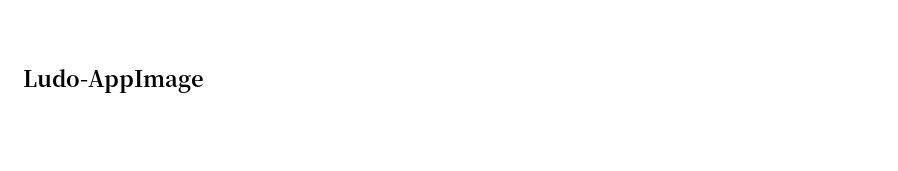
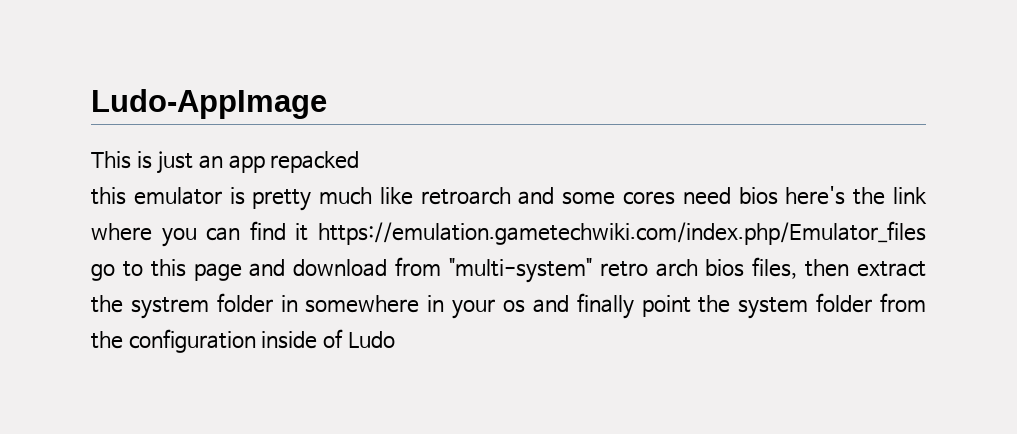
+ This is just an app repacked
+ this emulator is pretty much like retroarch and some cores need bios here's the link where you can find it https://emulation.gametechwiki.com/index.php/Emulator_files go to this page and download from "multi-system" retro arch bios files, then extract the systrem folder in somewhere in your os and finally point the system folder from the configuration inside of Ludo

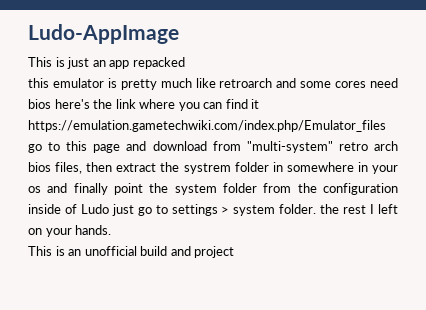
- this emulator is pretty much like retroarch and some cores need bios here's the link where you can find it https://emulation.gametechwiki.com/index.php/Emulator_files go to this page and download from "multi-system" retro arch bios files, then extract the systrem folder in somewhere in your os and finally point the system folder from the configuration inside of Ludo
+ this emulator is pretty much like retroarch and some cores need bios here's the link where you can find it https://emulation.gametechwiki.com/index.php/Emulator_files go to this page and download from "multi-system" retro arch bios files, then extract the systrem folder in somewhere in your os and finally point the system folder from the configuration inside of Ludo just go to settings > system folder. the rest I left on your hands.
+ This is an unofficial build and project

